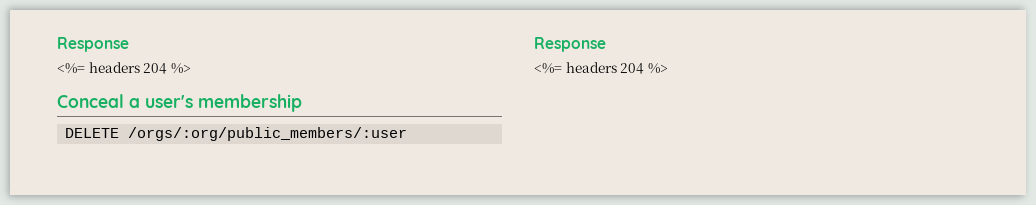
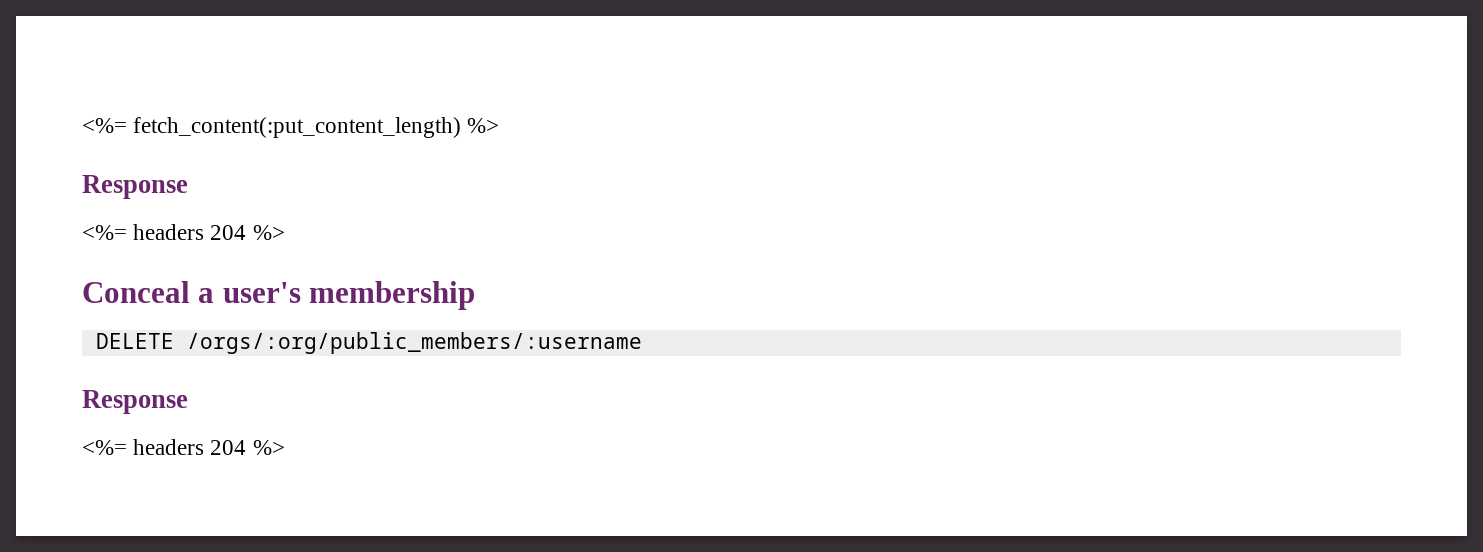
+ <%= fetch_content(:put_content_length) %>
- DELETE /orgs/:org/public_members/:user
+ DELETE /orgs/:org/public_members/:username

